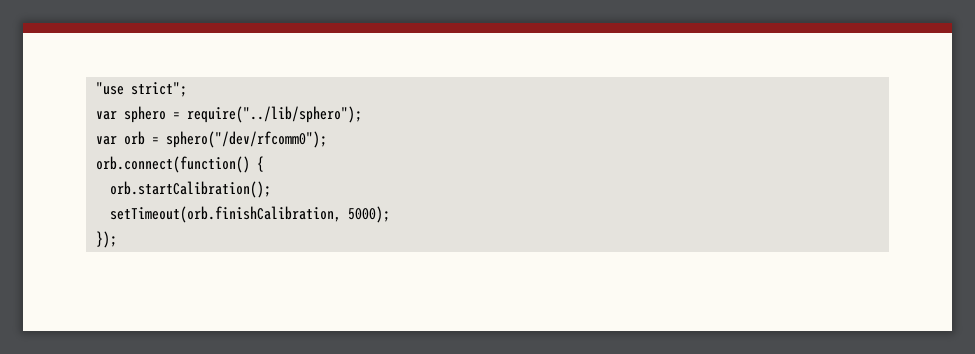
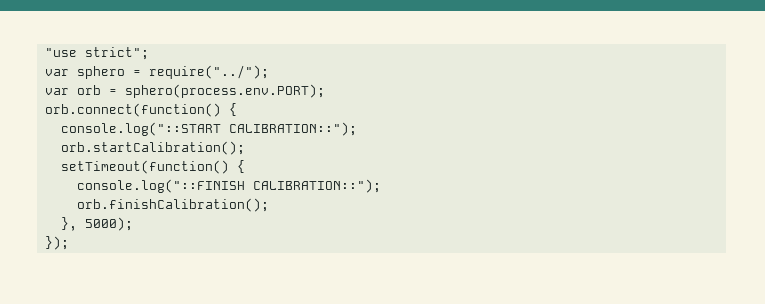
- var sphero = require("../lib/sphero");
+ var sphero = require("../");
- var orb = sphero("/dev/rfcomm0");
+ var orb = sphero(process.env.PORT);
+ console.log("::START CALIBRATION::");
- setTimeout(orb.finishCalibration, 5000);
+ setTimeout(function() {
+ console.log("::FINISH CALIBRATION::");
+ orb.finishCalibration();
+ }, 5000);

